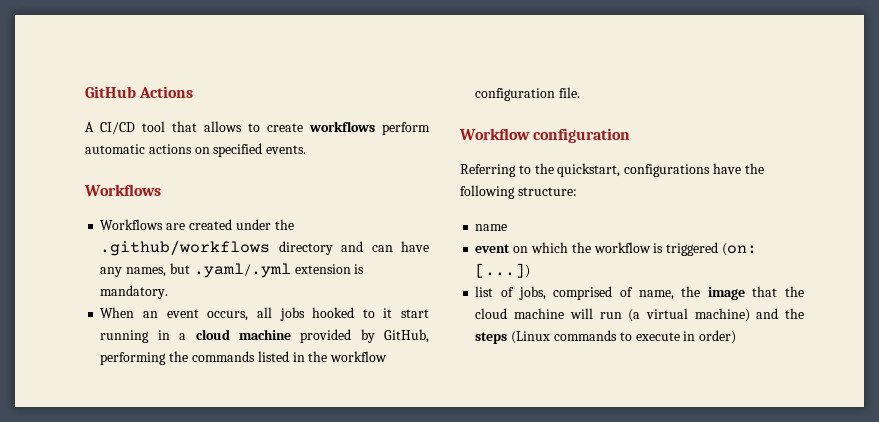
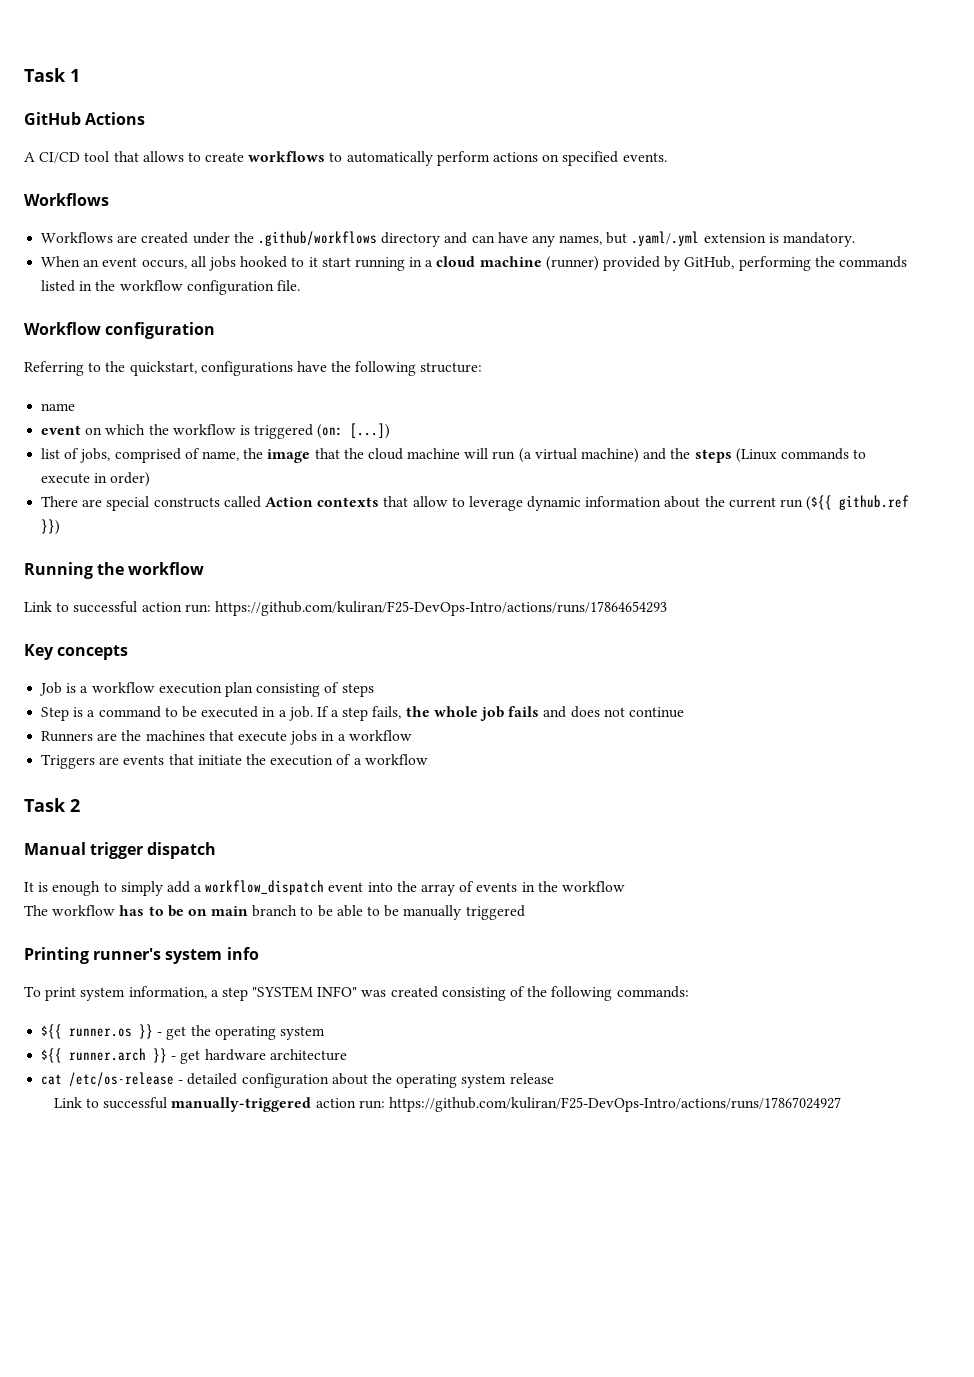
+ Task 1
- A CI/CD tool that allows to create workflows perform automatic actions on specified events.
+ A CI/CD tool that allows to create workflows to automatically perform actions on specified events.
- When an event occurs, all jobs hooked to it start running in a cloud machine provided by GitHub, performing the commands listed in the workflow configuration file.
+ When an event occurs, all jobs hooked to it start running in a cloud machine (runner) provided by GitHub, performing the commands listed in the workflow configuration file.
+ There are special constructs called Action contexts that allow to leverage dynamic information about the current run (${{ github.ref }})
+ Running the workflow
+ Link to successful action run: https://github.com/kuliran/F25-DevOps-Intro/actions/runs/17864654293
+ Key concepts
+ Job is a workflow execution plan consisting of steps
+ Step is a command to be executed in a job. If a step fails, the whole job fails and does not continue
+ Runners are the machines that execute jobs in a workflow
+ Triggers are events that initiate the execution of a workflow
+ Task 2
+ Manual trigger dispatch
+ It is enough to simply add a workflow_dispatch event into the array of events in the workflow
+ The workflow has to be on main branch to be able to be manually triggered
+ Printing runner's system info
+ To print system information, a step "SYSTEM INFO" was created consisting of the following commands:
+ ${{ runner.os }} - get the operating system
+ ${{ runner.arch }} - get hardware architecture
+ cat /etc/os-release - detailed configuration about the operating system release
+ Link to successful manually-triggered action run: https://github.com/kuliran/F25-DevOps-Intro/actions/runs/17867024927

